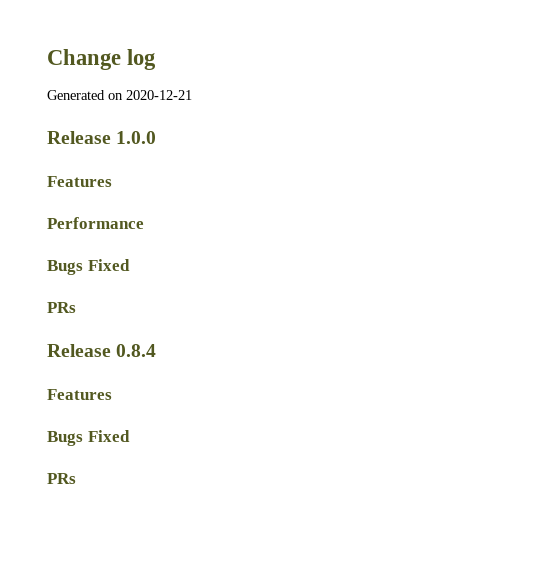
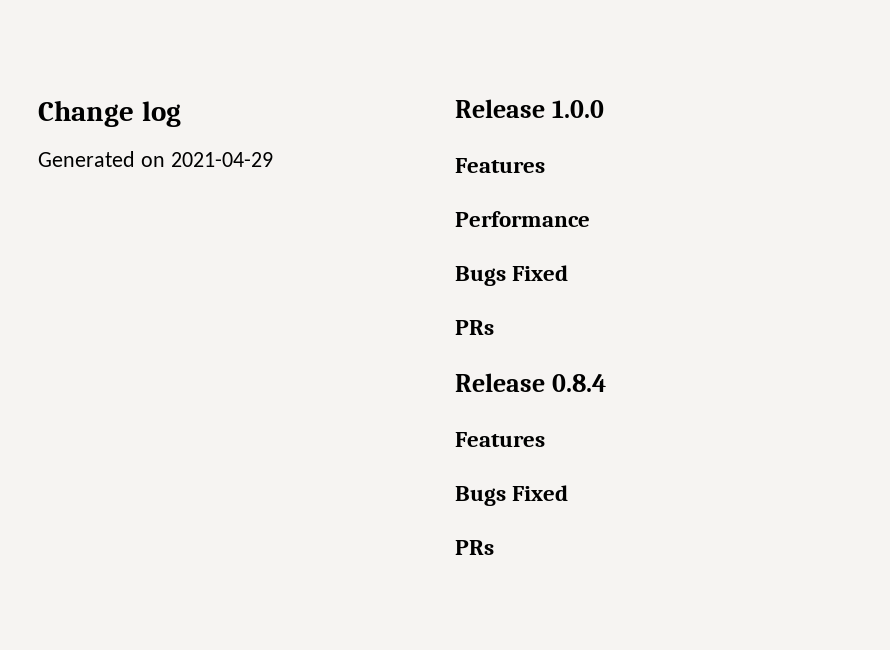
- Generated on 2020-12-21
+ Generated on 2021-04-29

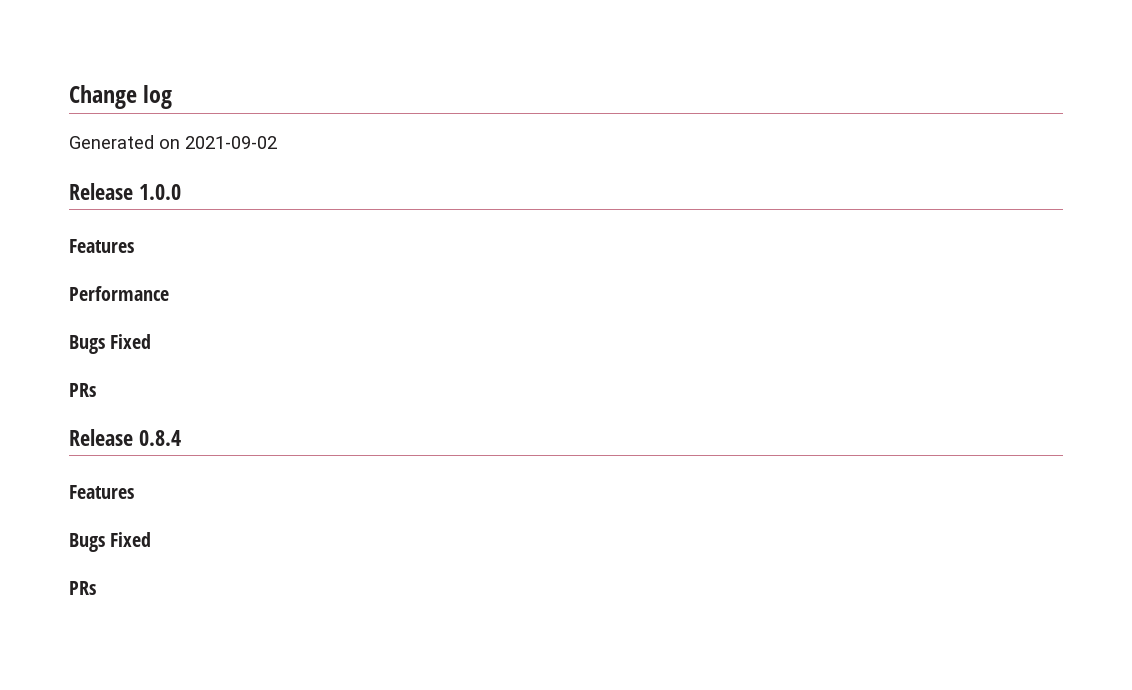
- Generated on 2021-04-29
+ Generated on 2021-09-02

